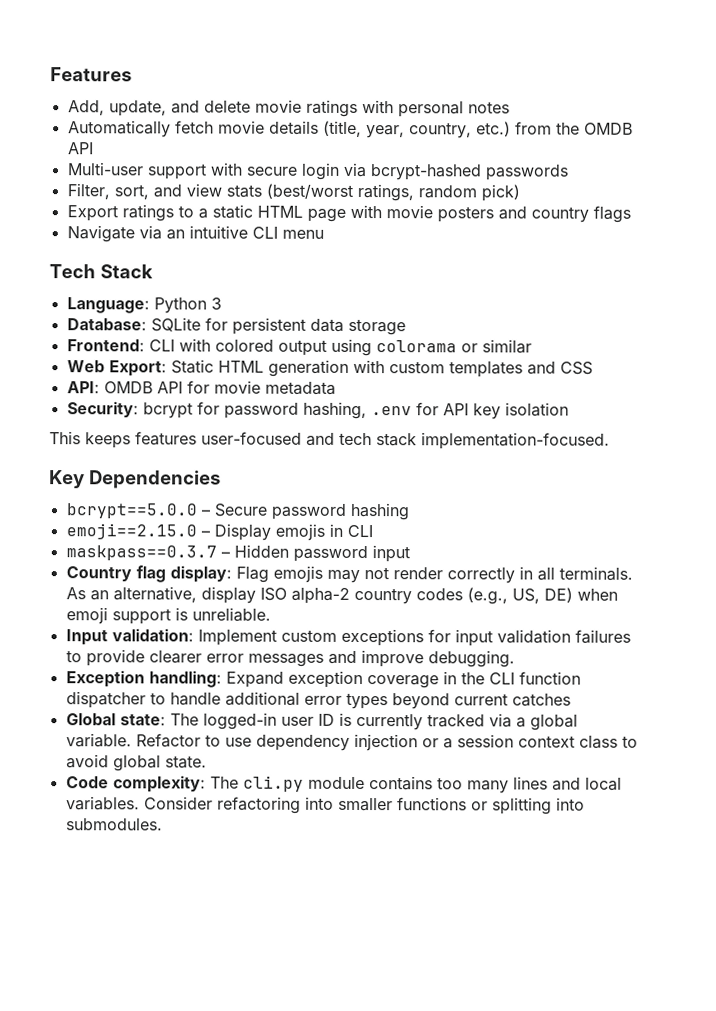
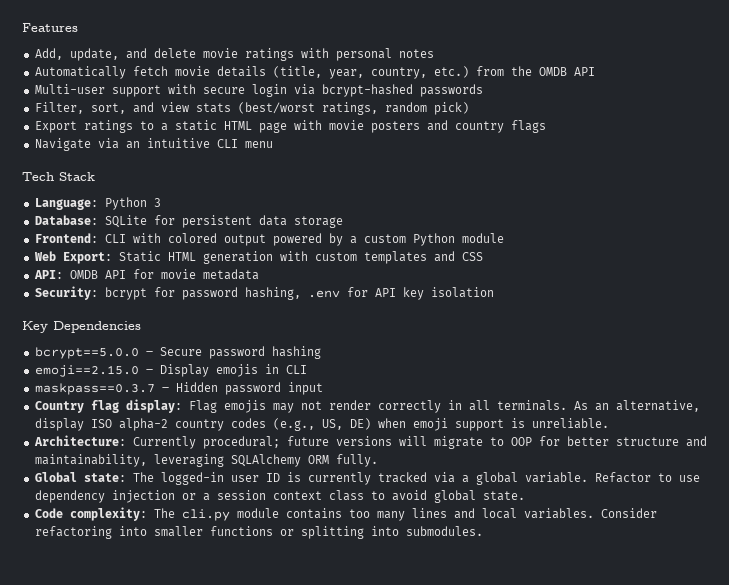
- Frontend: CLI with colored output using colorama or similar
+ Frontend: CLI with colored output powered by a custom Python module
- This keeps features user-focused and tech stack implementation-focused.
- Input validation: Implement custom exceptions for input validation failures to provide clearer error messages and improve debugging.
- Exception handling: Expand exception coverage in the CLI function dispatcher to handle additional error types beyond current catches
+ Architecture: Currently procedural; future versions will migrate to OOP for better structure and maintainability, leveraging SQLAlchemy ORM fully.

